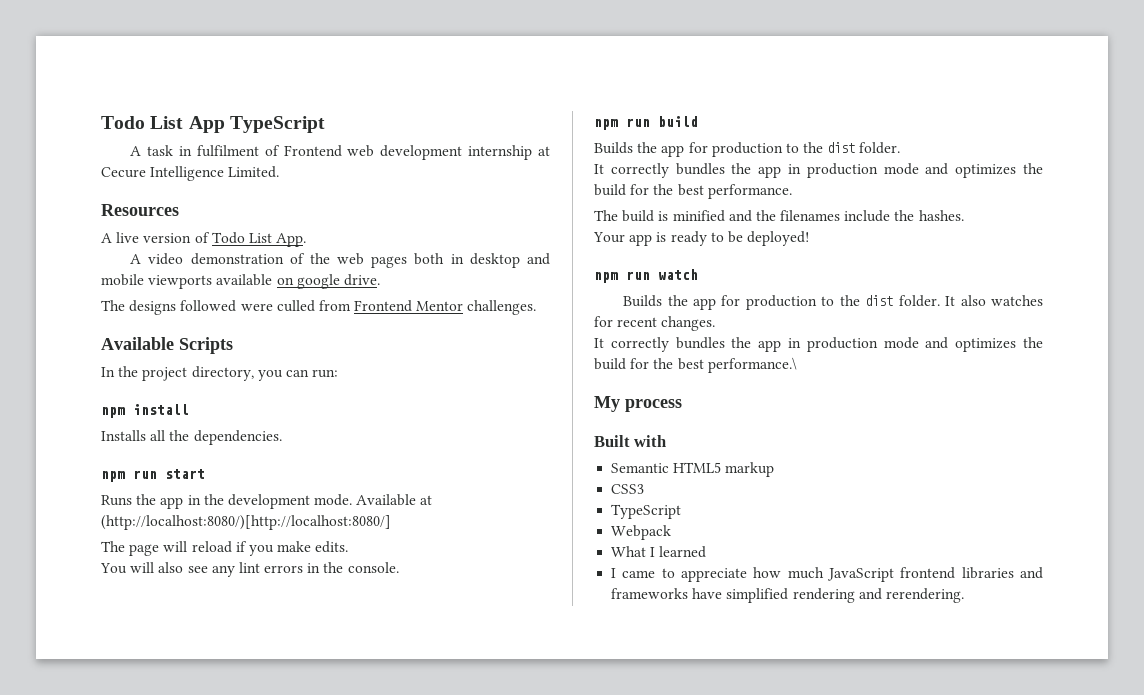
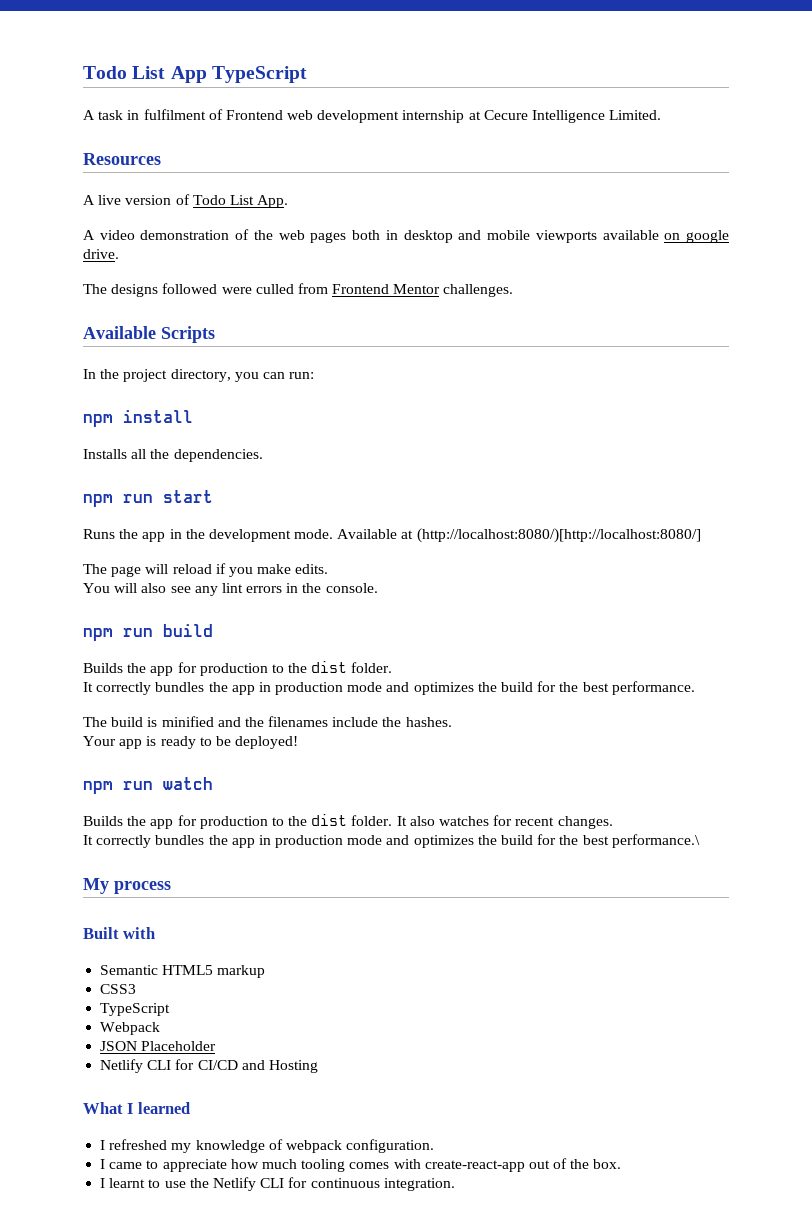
+ JSON Placeholder
+ Netlify CLI for CI/CD and Hosting
  What I learned
+ I refreshed my knowledge of webpack configuration.
- I came to appreciate how much JavaScript frontend libraries and frameworks have simplified rendering and rerendering.
+ I came to appreciate how much tooling comes with create-react-app out of the box.
+ I learnt to use the Netlify CLI for continuous integration.

